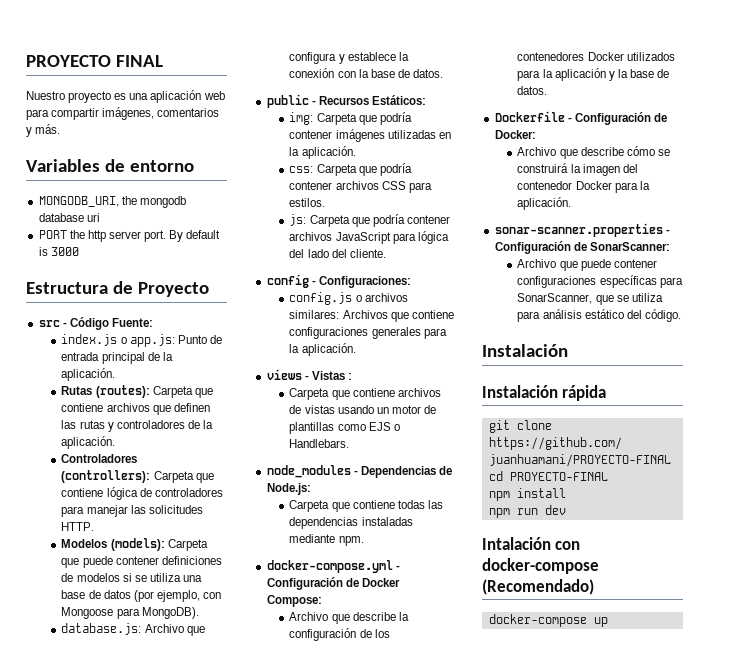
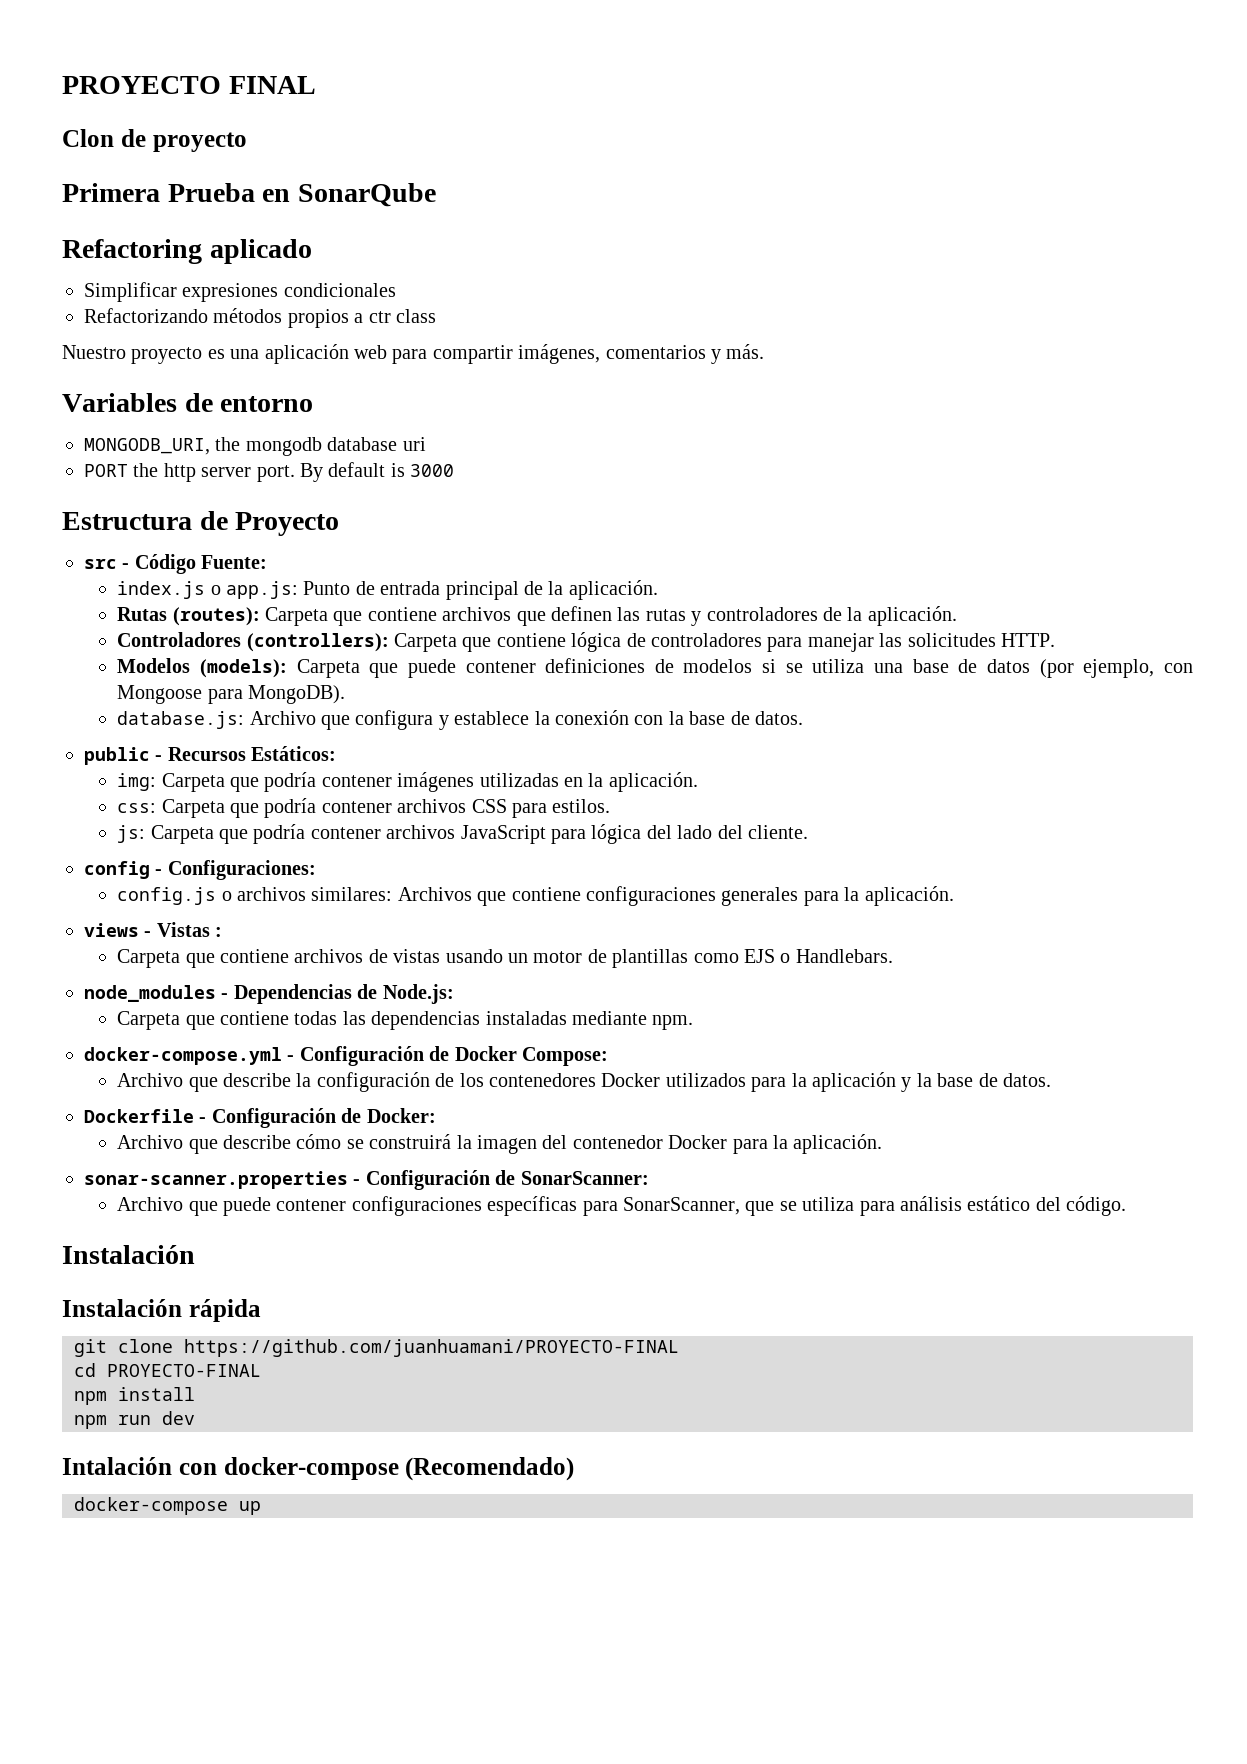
+ Clon de proyecto
+ Primera Prueba en SonarQube
+ Refactoring aplicado
+ Simplificar expresiones condicionales
+ Refactorizando métodos propios a ctr class

